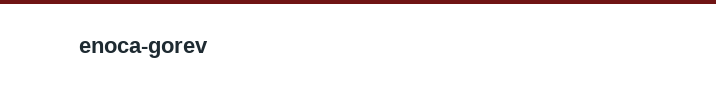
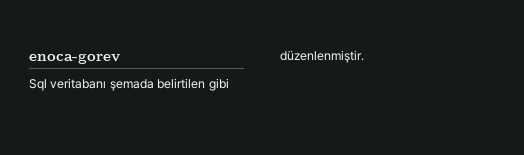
+ Sql veritabanı şemada belirtilen gibi düzenlenmiştir.

